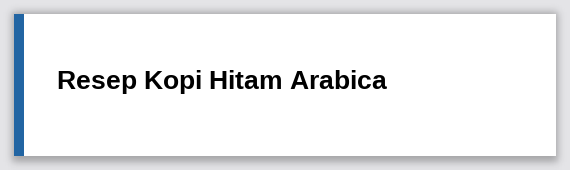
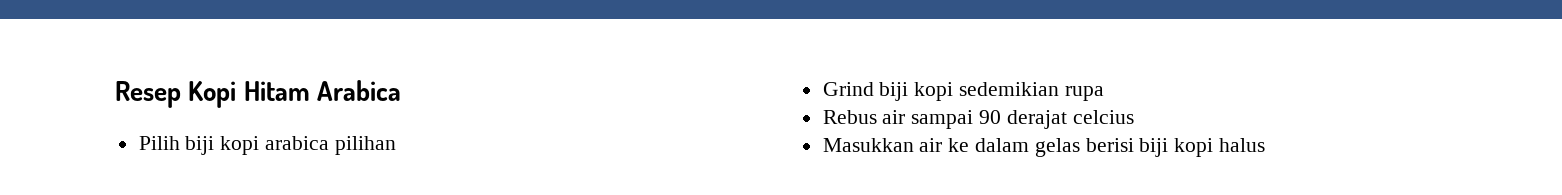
+ Pilih biji kopi arabica pilihan
+ Grind biji kopi sedemikian rupa
+ Rebus air sampai 90 derajat celcius
+ Masukkan air ke dalam gelas berisi biji kopi halus

